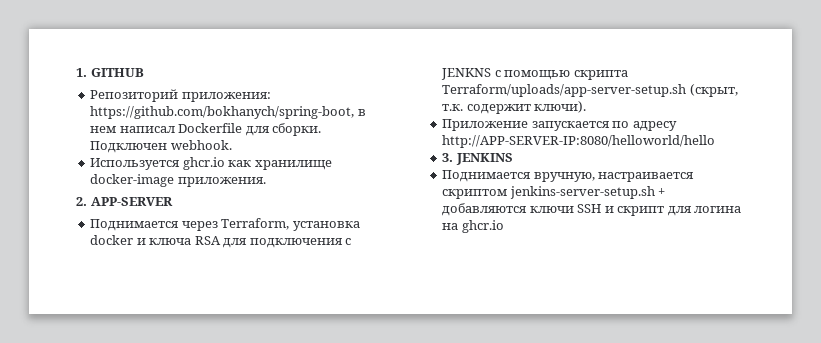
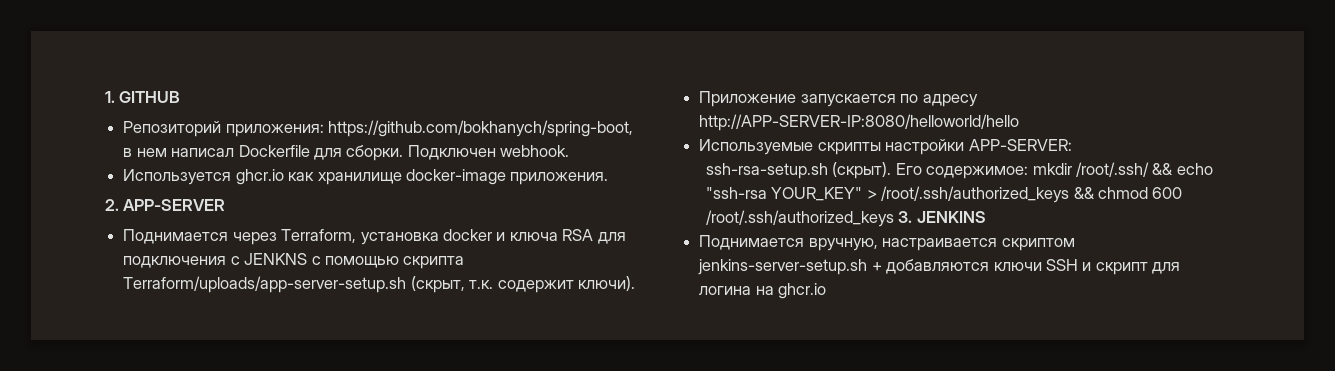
- 3. JENKINS
+ Используемые скрипты настройки APP-SERVER:
+ ssh-rsa-setup.sh (скрыт). Его содержимое: mkdir /root/.ssh/ && echo "ssh-rsa YOUR_KEY" > /root/.ssh/authorized_keys && chmod 600 /root/.ssh/authorized_keys 3. JENKINS

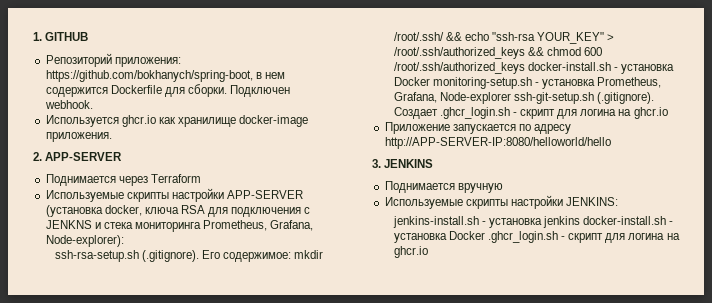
- Репозиторий приложения: https://github.com/bokhanych/spring-boot, в нем написал Dockerfile для сборки.
+ Репозиторий приложения: https://github.com/bokhanych/spring-boot, в нем содержится Dockerfile для сборки.
- Поднимается через Terraform, установка docker и ключа RSA для подключения с JENKNS с помощью скрипта Terraform/uploads/app-server-setup.sh (скрыт, т.к. содержит ключи).
- Приложение запускается по адресу http://APP-SERVER-IP:8080/helloworld/hello
- Используемые скрипты настройки APP-SERVER:
+ Поднимается через Terraform
+ Используемые скрипты настройки APP-SERVER (установка docker, ключа RSA для подключения с JENKNS и стека мониторинга Prometheus, Grafana, Node-explorer):
- ssh-rsa-setup.sh (скрыт). Его содержимое: mkdir /root/.ssh/ && echo "ssh-rsa YOUR_KEY" > /root/.ssh/authorized_keys && chmod 600 /root/.ssh/authorized_keys 3. JENKINS
- Поднимается вручную, настраивается скриптом jenkins-server-setup.sh + добавляются ключи SSH и скрипт для логина на ghcr.io
+ ssh-rsa-setup.sh (.gitignore). Его содержимое: mkdir /root/.ssh/ && echo "ssh-rsa YOUR_KEY" > /root/.ssh/authorized_keys && chmod 600 /root/.ssh/authorized_keys docker-install.sh - установка Docker monitoring-setup.sh - установка Prometheus, Grafana, Node-explorer ssh-git-setup.sh (.gitignore). Создает .ghcr_login.sh - скрипт для логина на ghcr.io
+ Приложение запускается по адресу http://APP-SERVER-IP:8080/helloworld/hello
+ 3. JENKINS
+ Поднимается вручную
+ Используемые скрипты настройки JENKINS:
+ jenkins-install.sh - установка jenkins docker-install.sh - установка Docker .ghcr_login.sh - скрипт для логина на ghcr.io

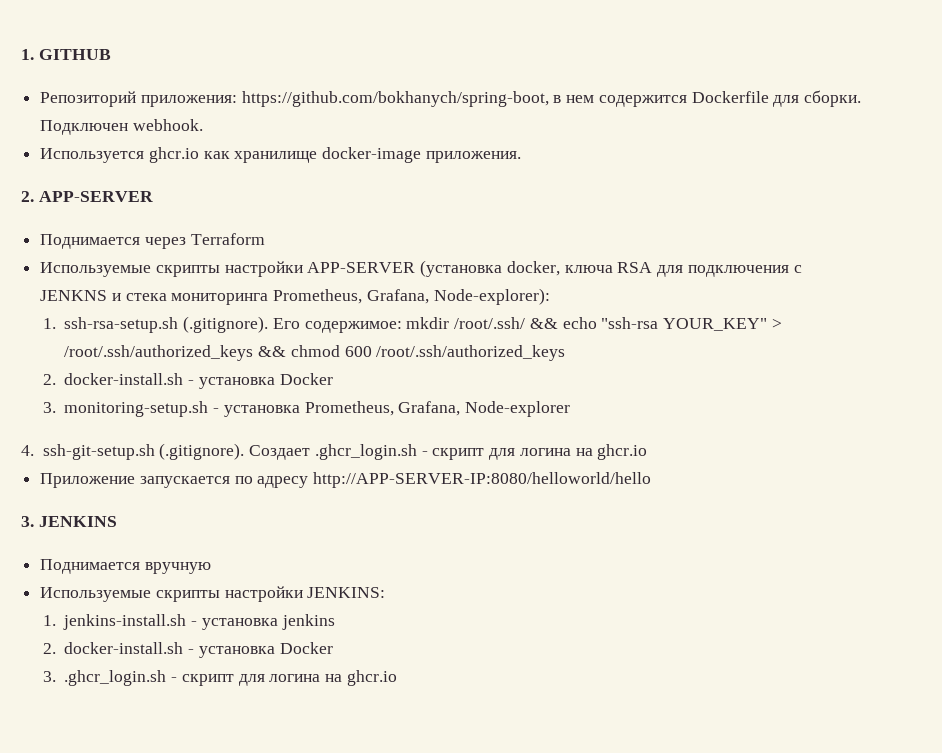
- ssh-rsa-setup.sh (.gitignore). Его содержимое: mkdir /root/.ssh/ && echo "ssh-rsa YOUR_KEY" > /root/.ssh/authorized_keys && chmod 600 /root/.ssh/authorized_keys docker-install.sh - установка Docker monitoring-setup.sh - установка Prometheus, Grafana, Node-explorer ssh-git-setup.sh (.gitignore). Создает .ghcr_login.sh - скрипт для логина на ghcr.io
+ 1. ssh-rsa-setup.sh (.gitignore). Его содержимое: mkdir /root/.ssh/ && echo "ssh-rsa YOUR_KEY" > /root/.ssh/authorized_keys && chmod 600 /root/.ssh/authorized_keys
+ 2. docker-install.sh - установка Docker
+ 3. monitoring-setup.sh - установка Prometheus, Grafana, Node-explorer
+ 4. ssh-git-setup.sh (.gitignore). Создает .ghcr_login.sh - скрипт для логина на ghcr.io
- jenkins-install.sh - установка jenkins docker-install.sh - установка Docker .ghcr_login.sh - скрипт для логина на ghcr.io
+ 1. jenkins-install.sh - установка jenkins
+ 2. docker-install.sh - установка Docker
+ 3. .ghcr_login.sh - скрипт для логина на ghcr.io

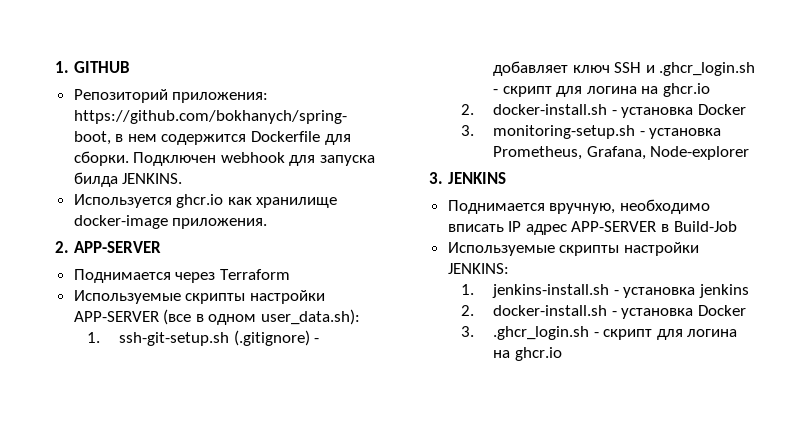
- Подключен webhook.
+ Подключен webhook для запуска билда JENKINS.
- Используемые скрипты настройки APP-SERVER (установка docker, ключа RSA для подключения с JENKNS и стека мониторинга Prometheus, Grafana, Node-explorer):
- 1. ssh-rsa-setup.sh (.gitignore). Его содержимое: mkdir /root/.ssh/ && echo "ssh-rsa YOUR_KEY" > /root/.ssh/authorized_keys && chmod 600 /root/.ssh/authorized_keys
+ Используемые скрипты настройки APP-SERVER (все в одном user_data.sh):
+ 1. ssh-git-setup.sh (.gitignore) - добавляет ключ SSH и .ghcr_login.sh - скрипт для логина на ghcr.io
- 4. ssh-git-setup.sh (.gitignore). Создает .ghcr_login.sh - скрипт для логина на ghcr.io
- Приложение запускается по адресу http://APP-SERVER-IP:8080/helloworld/hello
  3. JENKINS
- Поднимается вручную
+ Поднимается вручную, необходимо вписать IP адрес APP-SERVER в Build-Job

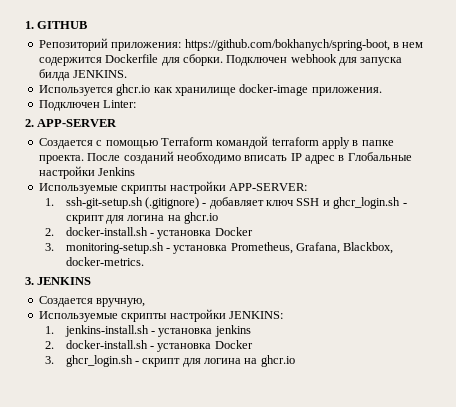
+ Подключен Linter:
- Поднимается через Terraform
- Используемые скрипты настройки APP-SERVER (все в одном user_data.sh):
+ Создается с помощью Terraform командой terraform apply в папке проекта. После созданий необходимо вписать IP адрес в Глобальные настройки Jenkins
+ Используемые скрипты настройки APP-SERVER:
- 1. ssh-git-setup.sh (.gitignore) - добавляет ключ SSH и .ghcr_login.sh - скрипт для логина на ghcr.io
+ 1. ssh-git-setup.sh (.gitignore) - добавляет ключ SSH и ghcr_login.sh - скрипт для логина на ghcr.io
- 3. monitoring-setup.sh - установка Prometheus, Grafana, Node-explorer
+ 3. monitoring-setup.sh - установка Prometheus, Grafana, Blackbox, docker-metrics.
- Поднимается вручную, необходимо вписать IP адрес APP-SERVER в Build-Job
+ Создается вручную,
- 3. .ghcr_login.sh - скрипт для логина на ghcr.io
+ 3. ghcr_login.sh - скрипт для логина на ghcr.io

